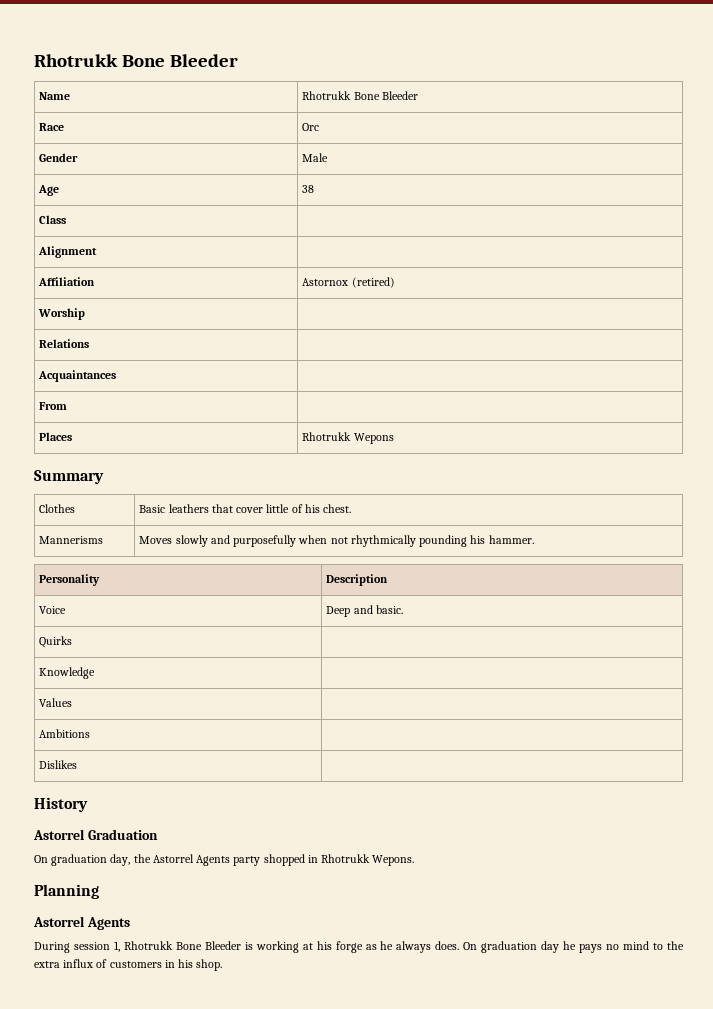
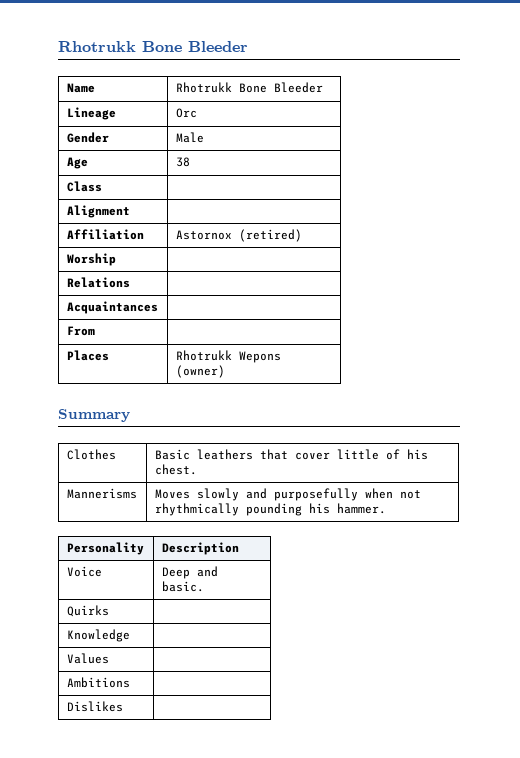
- Race | Orc
+ Lineage | Orc
- Places | Rhotrukk Wepons
+ Places | Rhotrukk Wepons (owner)
- History
- Astorrel Graduation
- On graduation day, the Astorrel Agents party shopped in Rhotrukk Wepons.
- Planning
- Astorrel Agents
- During session 1, Rhotrukk Bone Bleeder is working at his forge as he always does. On graduation day he pays no mind to the extra influx of customers in his shop.

